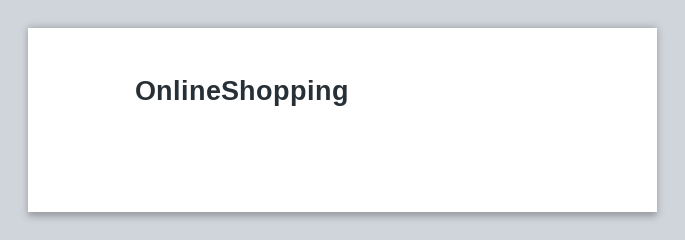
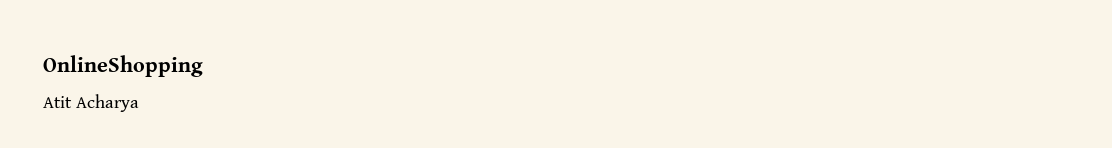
+ Atit Acharya

